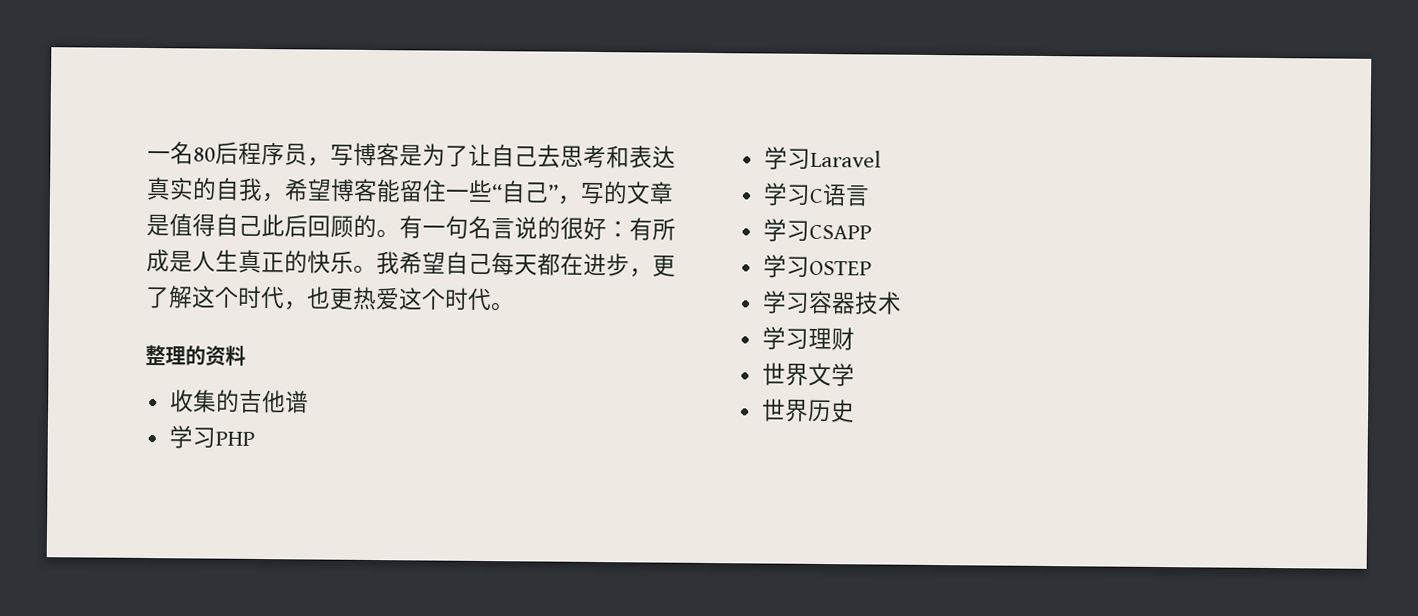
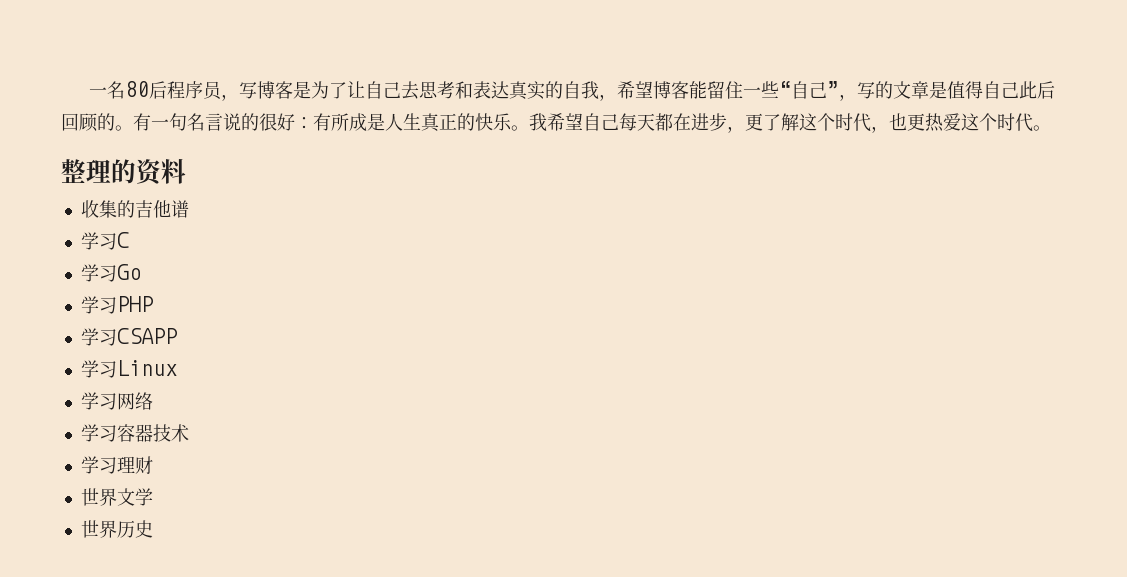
+ 学习C
+ 学习Go
  学习PHP
- 学习Laravel
- 学习C语言
- 学习OSTEP
+ 学习Linux
+ 学习网络

